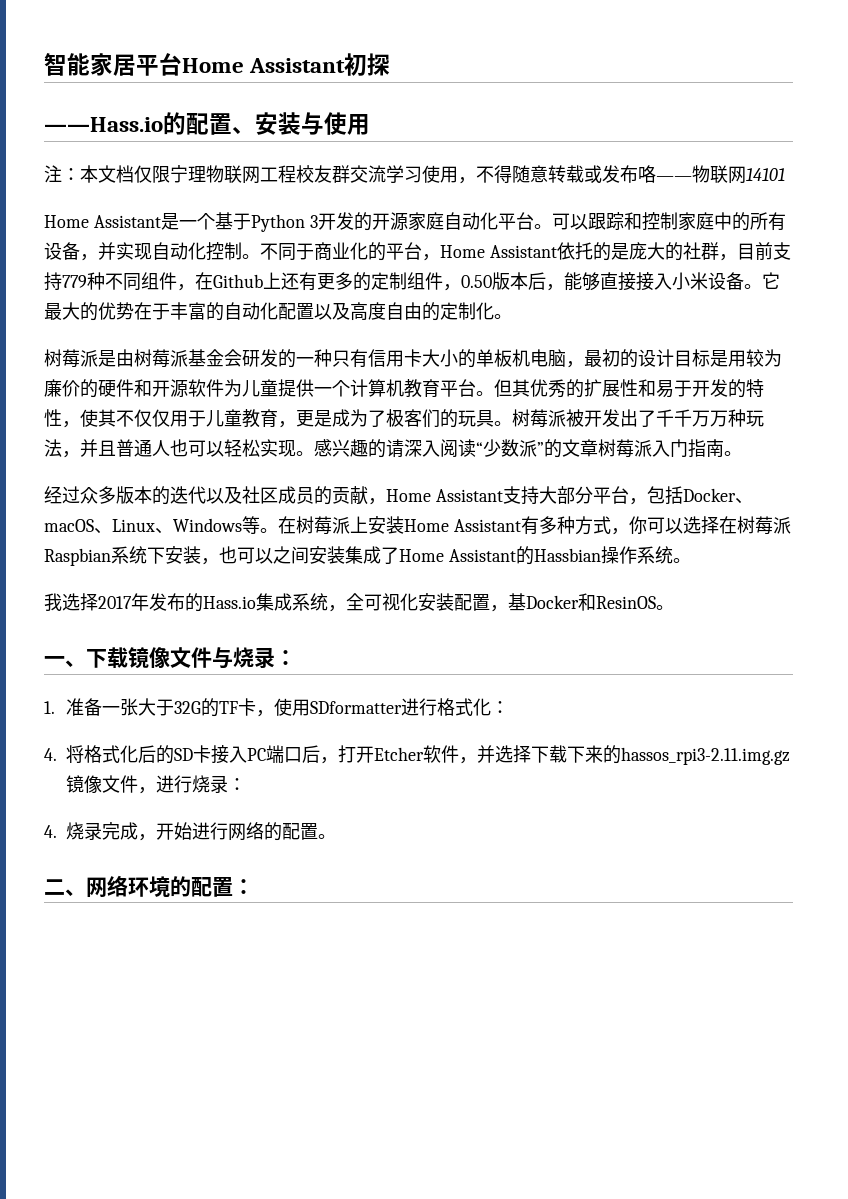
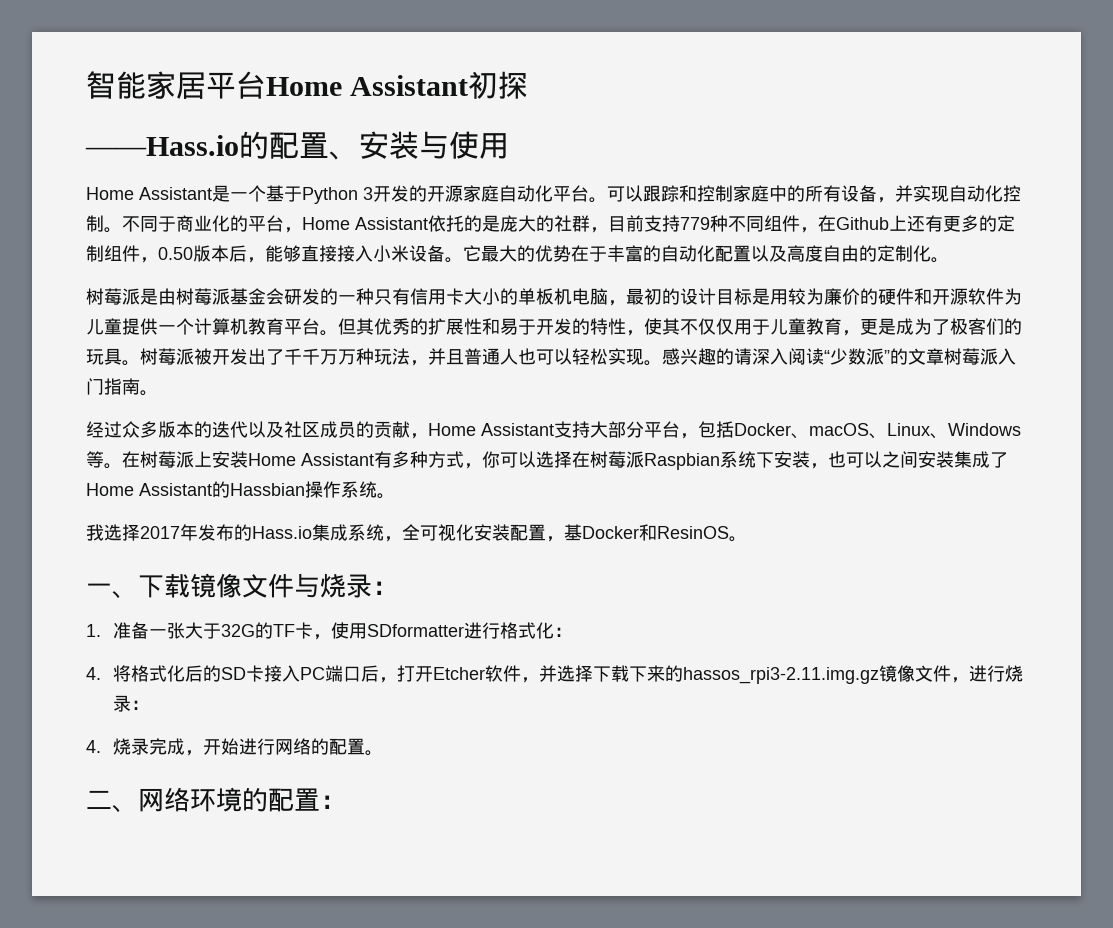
- 注：本文档仅限宁理物联网工程校友群交流学习使用，不得随意转载或发布咯——物联网14101

